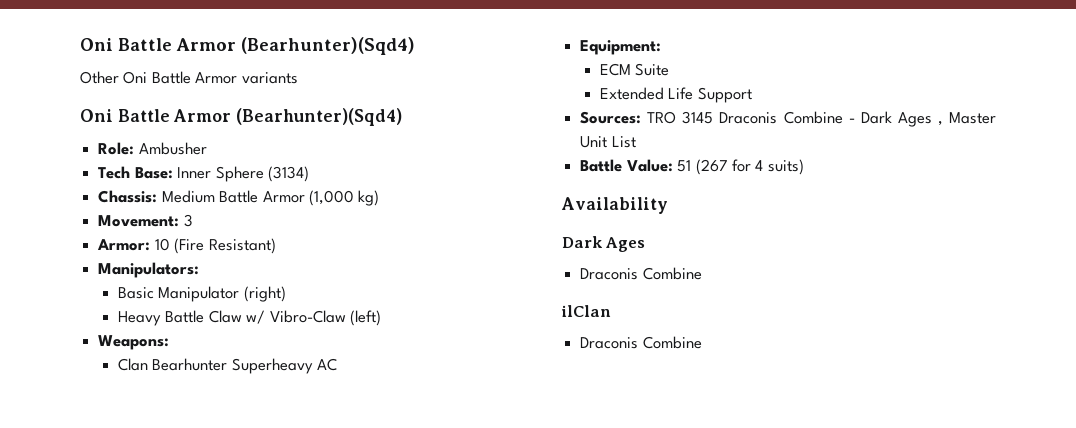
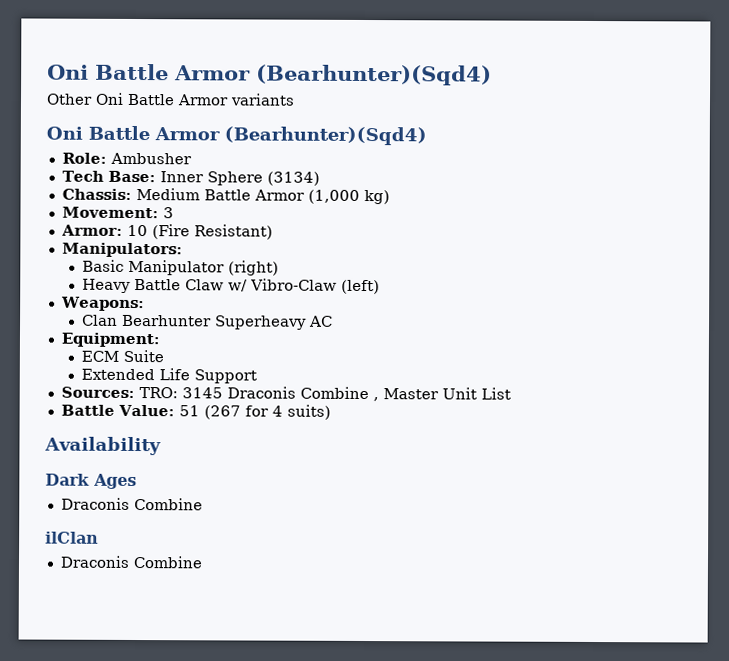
- Sources: TRO 3145 Draconis Combine - Dark Ages , Master Unit List
+ Sources: TRO: 3145 Draconis Combine , Master Unit List

